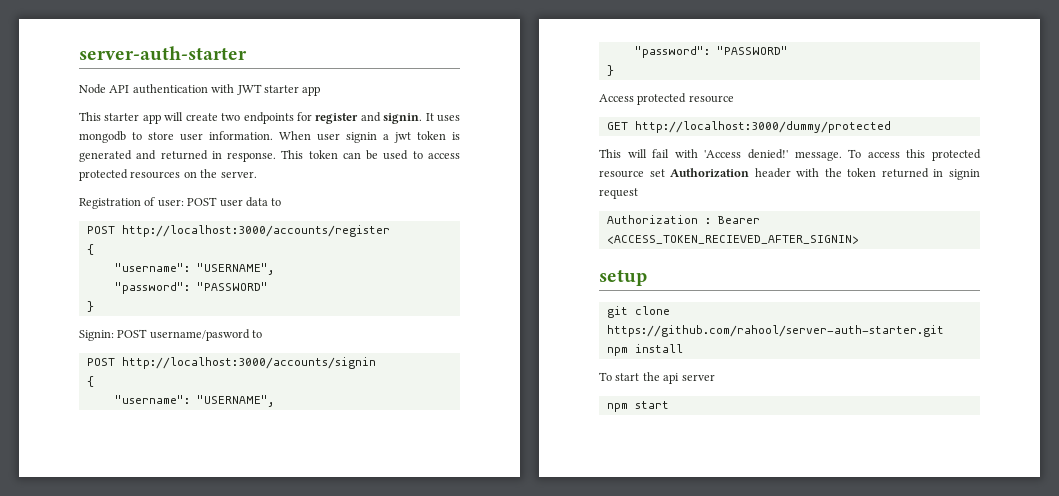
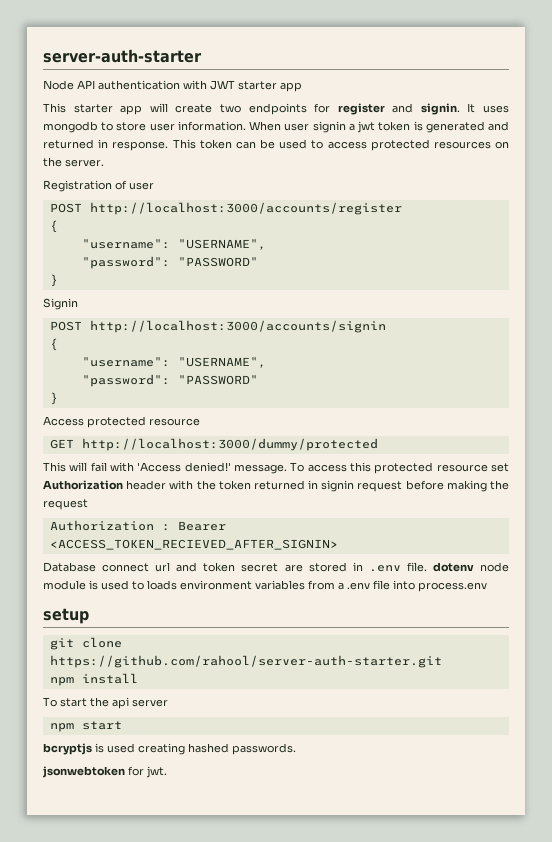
- Registration of user: POST user data to
+ Registration of user
- Signin: POST username/pasword to
+ Signin
- To access this protected resource set Authorization header with the token returned in signin request
+ To access this protected resource set Authorization header with the token returned in signin request before making the request
+ Database connect url and token secret are stored in .env file. dotenv node module is used to loads environment variables from a .env file into process.env
+ bcryptjs is used creating hashed passwords.
+ jsonwebtoken for jwt.

